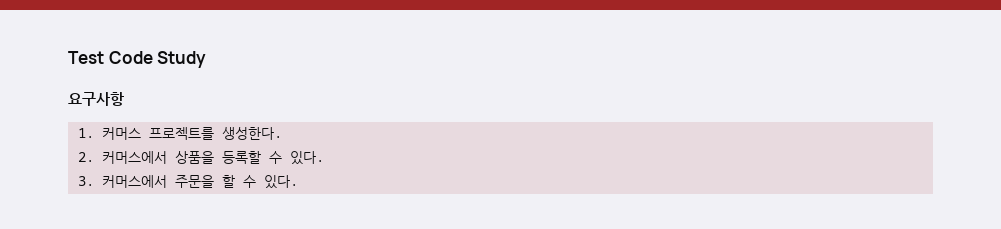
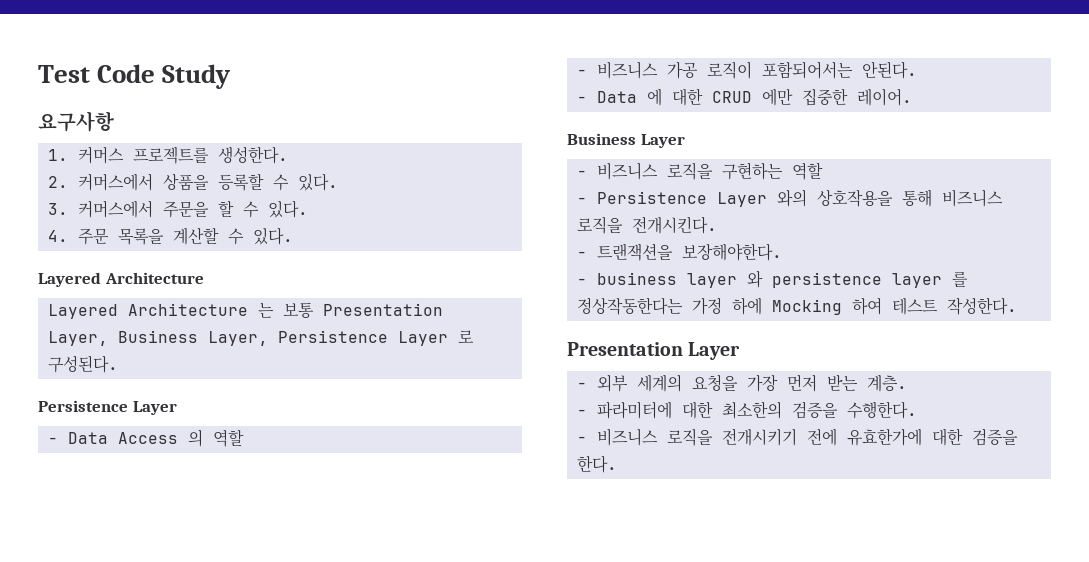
+ 4. 주문 목록을 계산할 수 있다.
+ Layered Architecture
+ Layered Architecture 는 보통 Presentation Layer, Business Layer, Persistence Layer 로 구성된다.
+ Persistence Layer
+ - Data Access 의 역할
+ - 비즈니스 가공 로직이 포함되어서는 안된다.
+ - Data 에 대한 CRUD 에만 집중한 레이어.
+ Business Layer
+ - 비즈니스 로직을 구현하는 역할
+ - Persistence Layer 와의 상호작용을 통해 비즈니스 로직을 전개시킨다.
+ - 트랜잭션을 보장해야한다.
+ - business layer 와 persistence layer 를 정상작동한다는 가정 하에 Mocking 하여 테스트 작성한다.
+ Presentation Layer
+ - 외부 세계의 요청을 가장 먼저 받는 계층.
+ - 파라미터에 대한 최소한의 검증을 수행한다.
+ - 비즈니스 로직을 전개시키기 전에 유효한가에 대한 검증을 한다.

